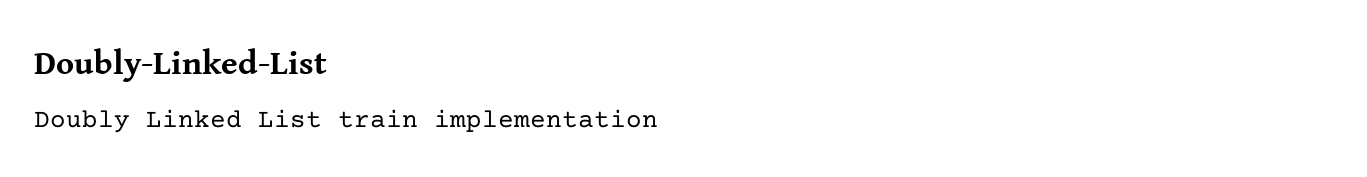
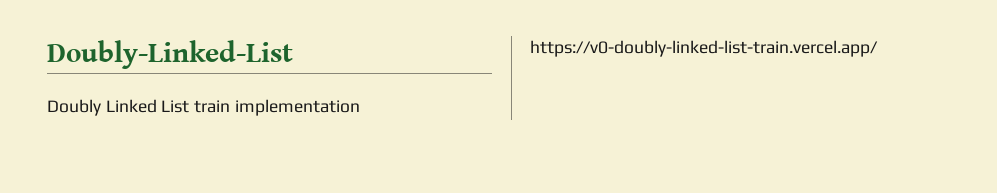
- Doubly Linked List train implementation
+ Doubly Linked List train implementation https://v0-doubly-linked-list-train.vercel.app/

